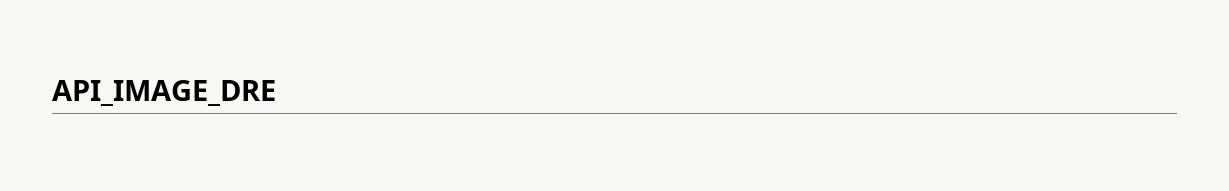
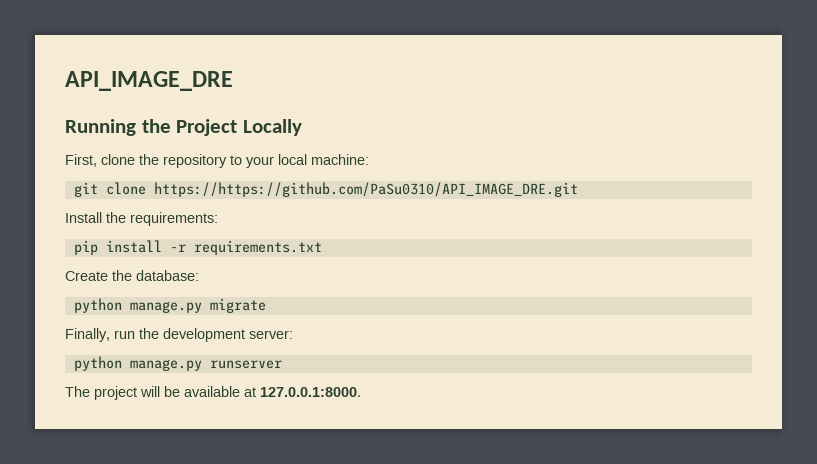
+ Running the Project Locally
+ First, clone the repository to your local machine:
+ git clone https://https://github.com/PaSu0310/API_IMAGE_DRE.git
+ Install the requirements:
+ pip install -r requirements.txt
+ Create the database:
+ python manage.py migrate
+ Finally, run the development server:
+ python manage.py runserver
+ The project will be available at 127.0.0.1:8000.

